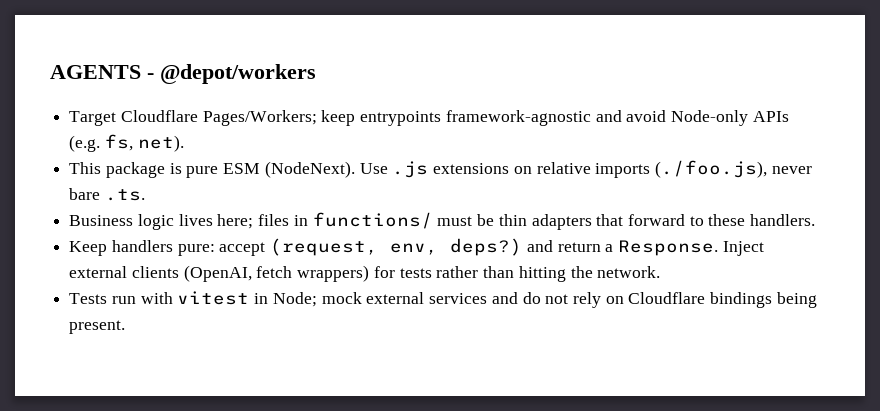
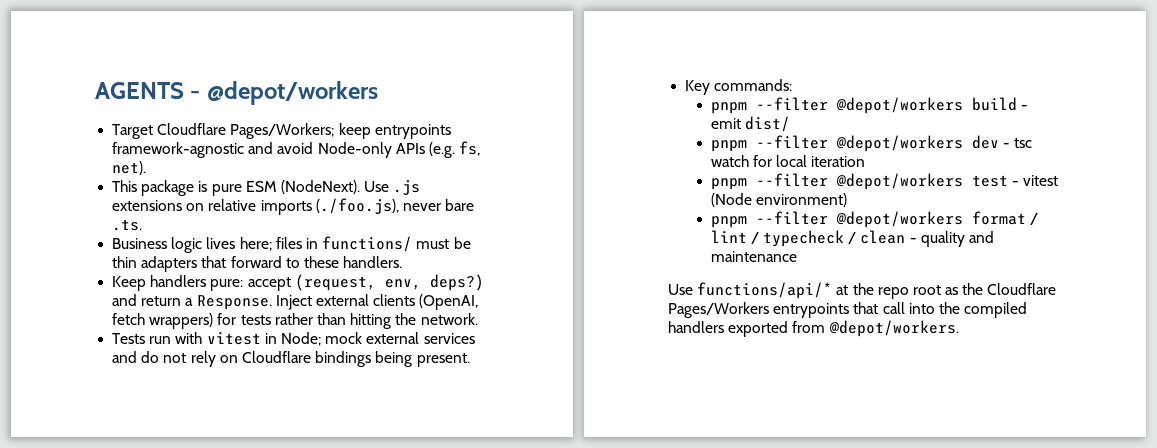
+ Key commands:
+ pnpm --filter @depot/workers build - emit dist/
+ pnpm --filter @depot/workers dev - tsc watch for local iteration
+ pnpm --filter @depot/workers test - vitest (Node environment)
+ pnpm --filter @depot/workers format / lint / typecheck / clean - quality and maintenance
+ Use functions/api/* at the repo root as the Cloudflare Pages/Workers entrypoints that call into the compiled handlers exported from @depot/workers.

